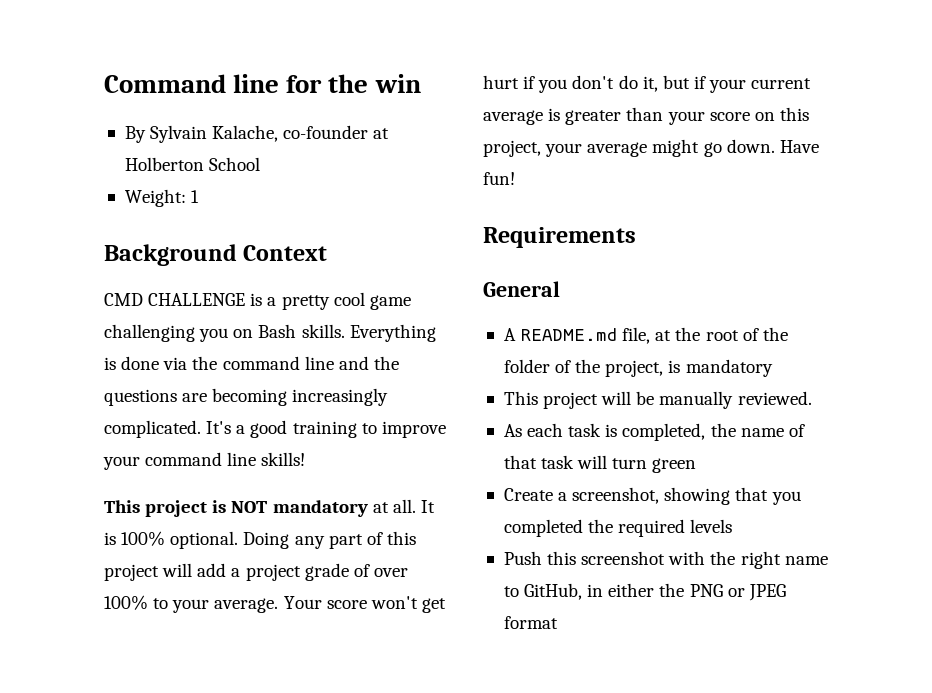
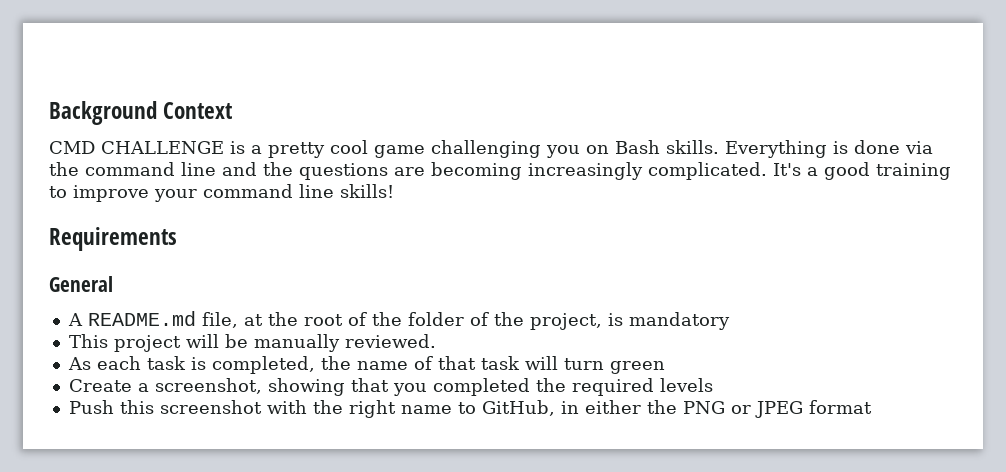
- Command line for the win
- By Sylvain Kalache, co-founder at Holberton School
- Weight: 1
- This project is NOT mandatory at all. It is 100% optional. Doing any part of this project will add a project grade of over 100% to your average. Your score won't get hurt if you don't do it, but if your current average is greater than your score on this project, your average might go down. Have fun!

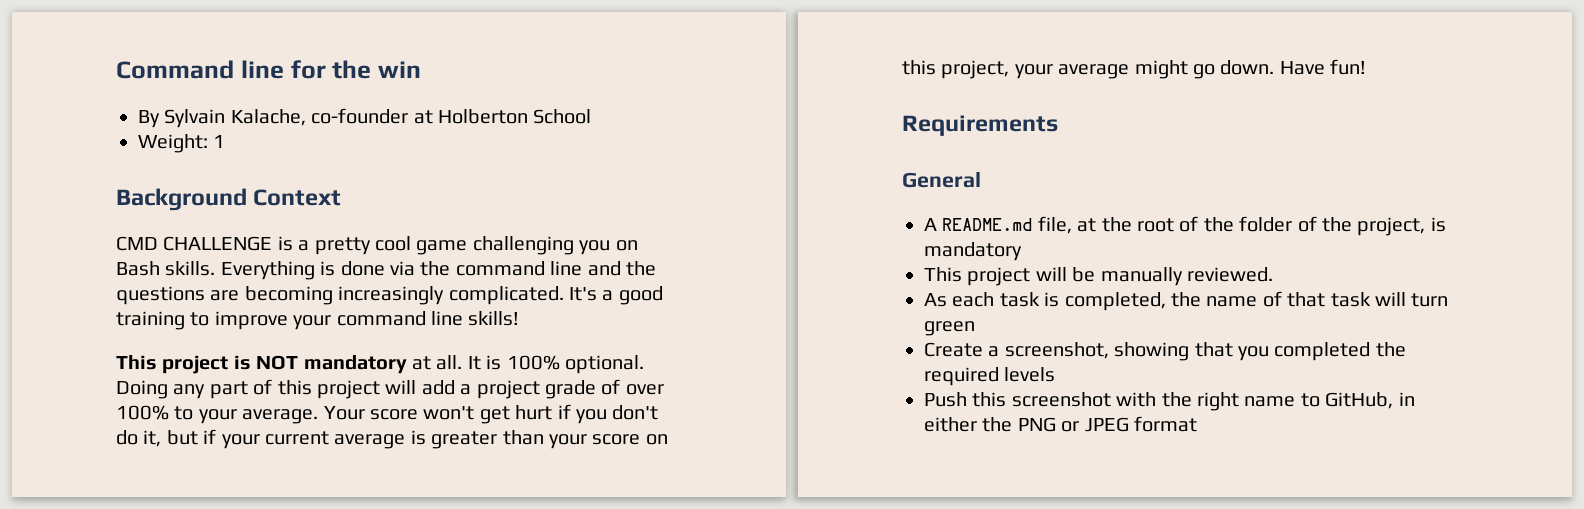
+ Command line for the win
+ By Sylvain Kalache, co-founder at Holberton School
+ Weight: 1
+ This project is NOT mandatory at all. It is 100% optional. Doing any part of this project will add a project grade of over 100% to your average. Your score won't get hurt if you don't do it, but if your current average is greater than your score on this project, your average might go down. Have fun!

